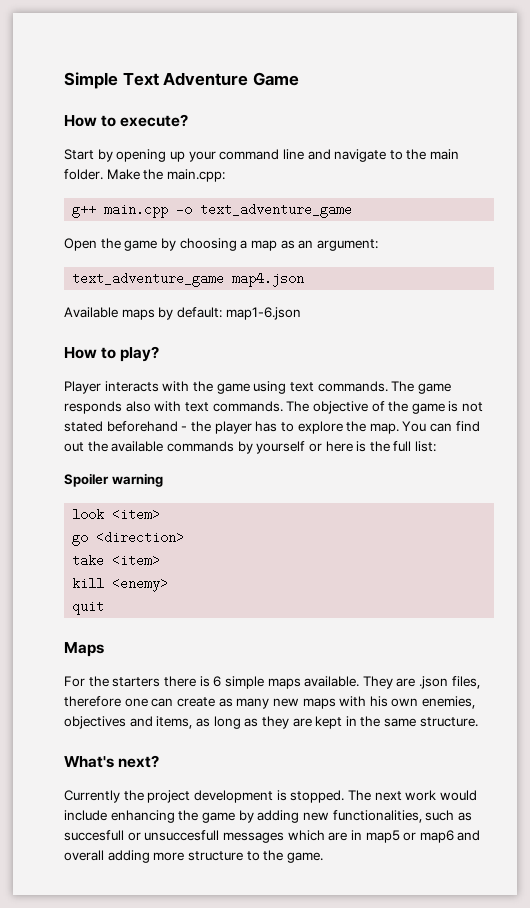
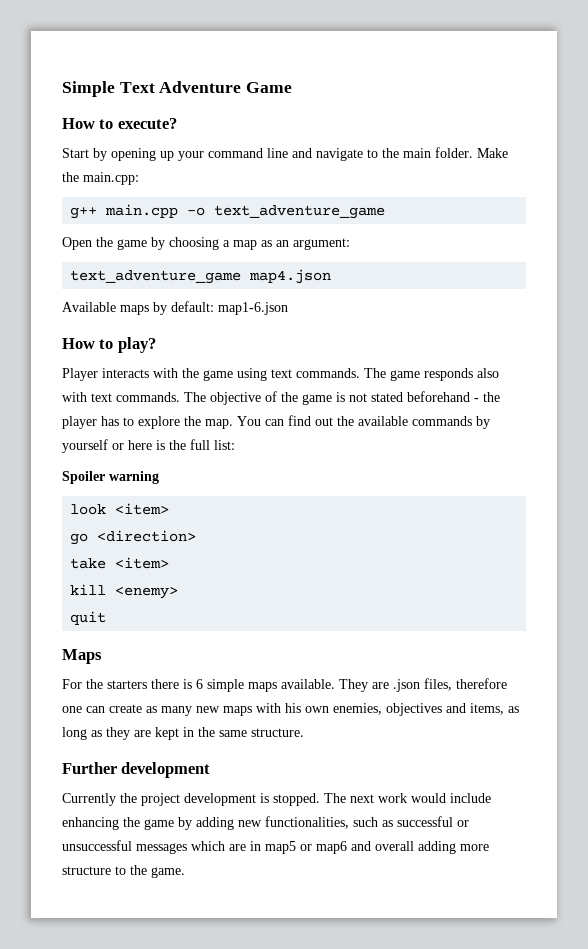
- What's next?
+ Further development
- The next work would include enhancing the game by adding new functionalities, such as succesfull or unsuccesfull messages which are in map5 or map6 and overall adding more structure to the game.
+ The next work would include enhancing the game by adding new functionalities, such as successful or unsuccessful messages which are in map5 or map6 and overall adding more structure to the game.

